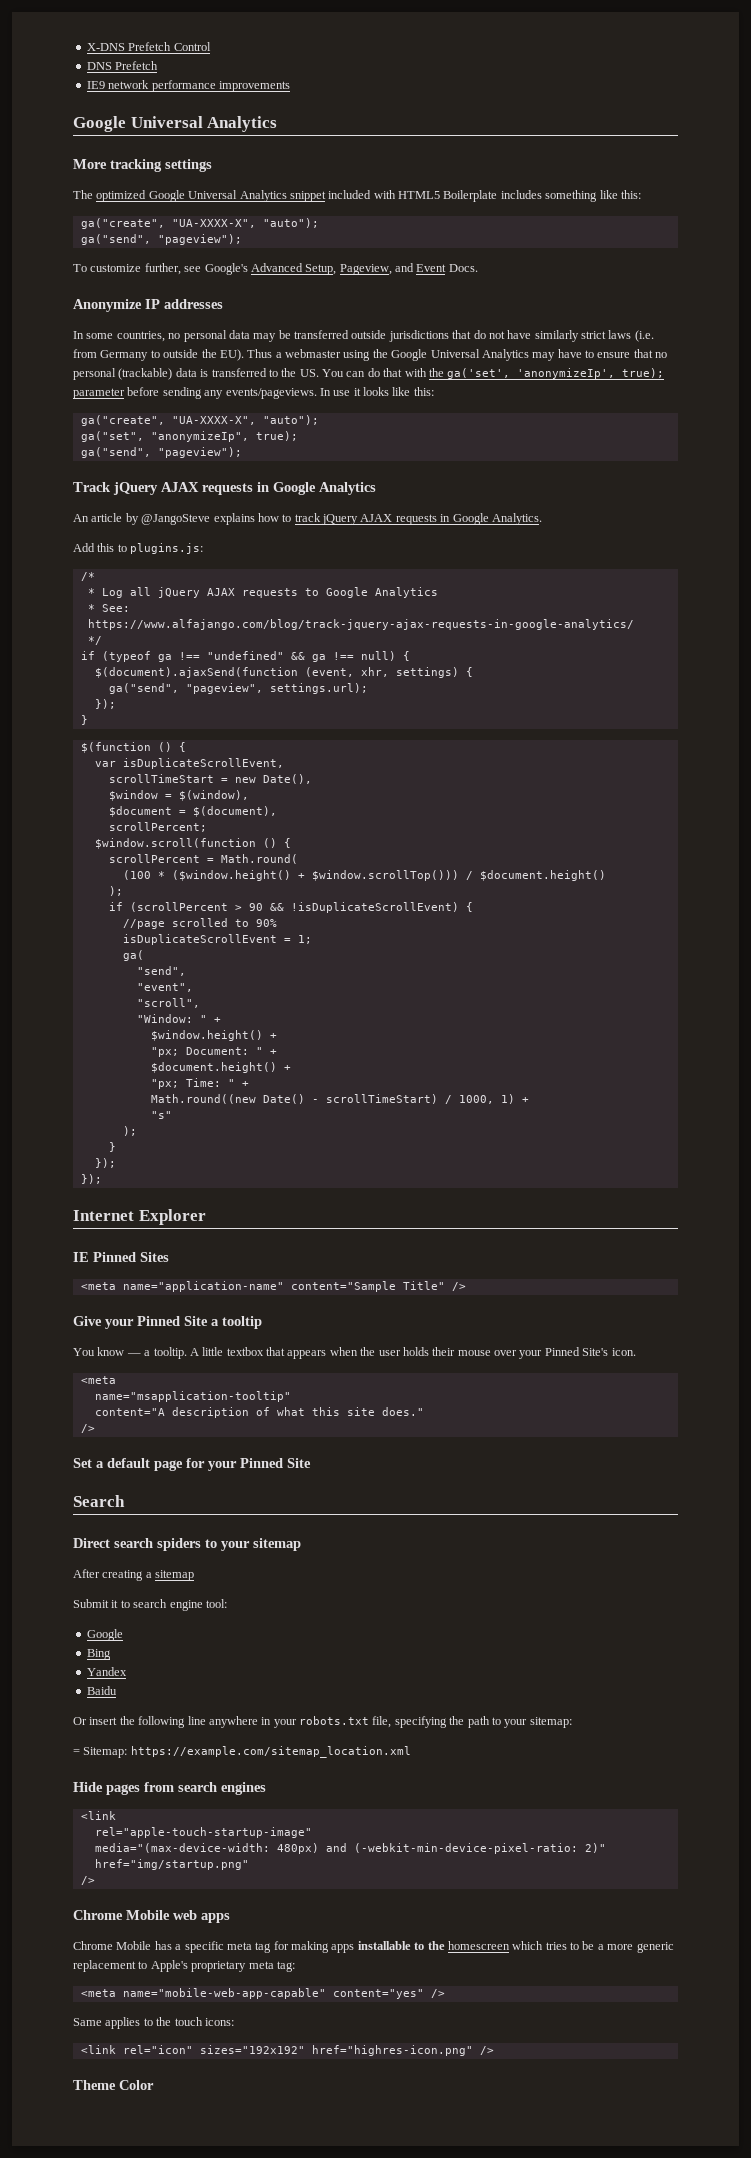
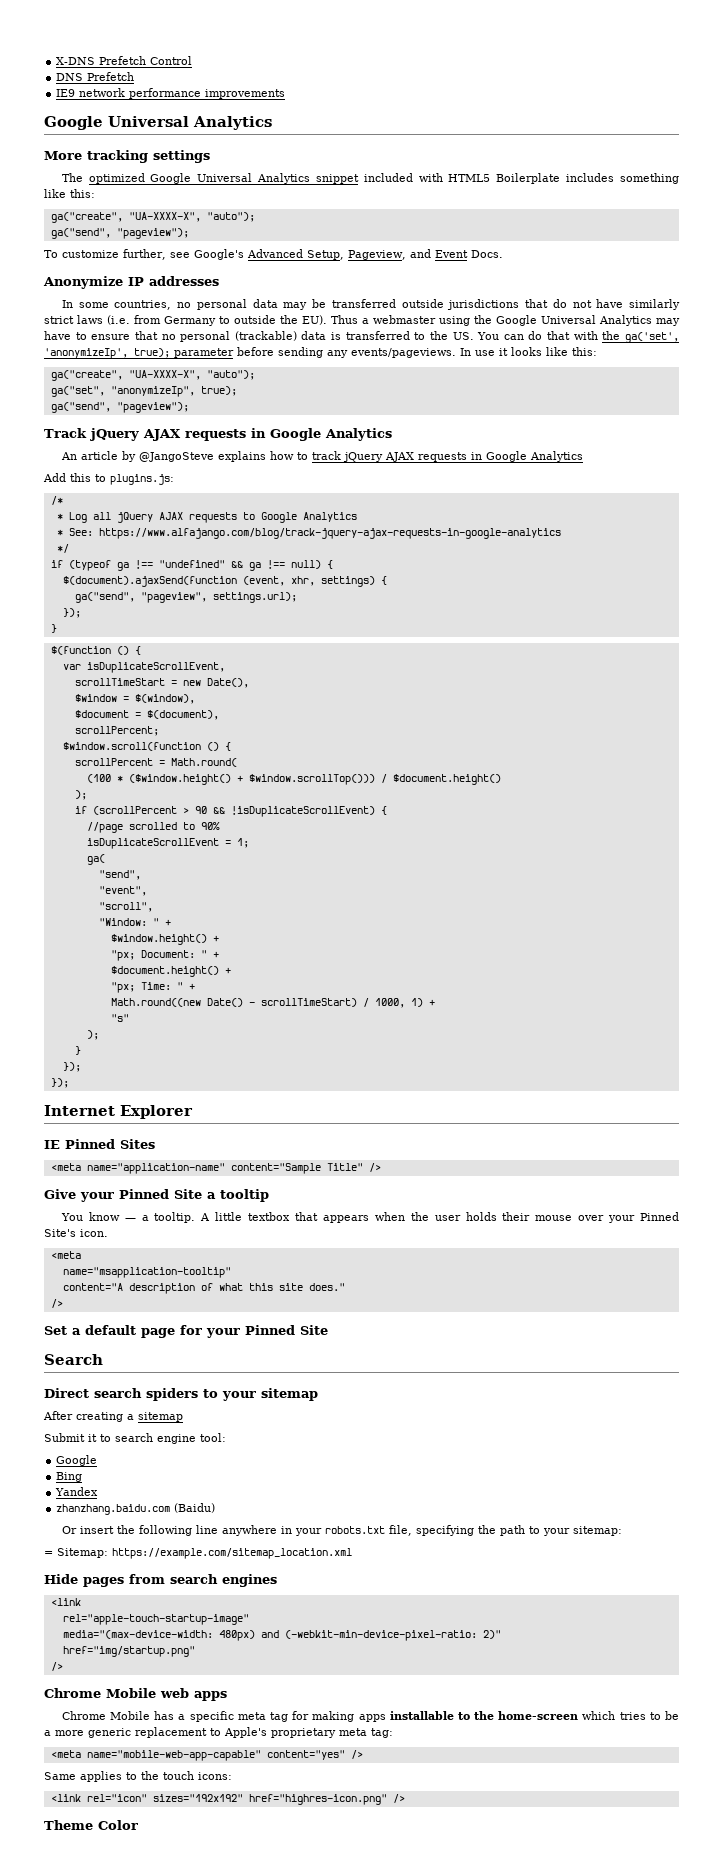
- An article by @JangoSteve explains how to track jQuery AJAX requests in Google Analytics.
+ An article by @JangoSteve explains how to track jQuery AJAX requests in Google Analytics
- * See: https://www.alfajango.com/blog/track-jquery-ajax-requests-in-google-analytics/
+ * See: https://www.alfajango.com/blog/track-jquery-ajax-requests-in-google-analytics
- Baidu
+ zhanzhang.baidu.com (Baidu)
- Chrome Mobile has a specific meta tag for making apps installable to the homescreen which tries to be a more generic replacement to Apple's proprietary meta tag:
+ Chrome Mobile has a specific meta tag for making apps installable to the home-screen which tries to be a more generic replacement to Apple's proprietary meta tag:

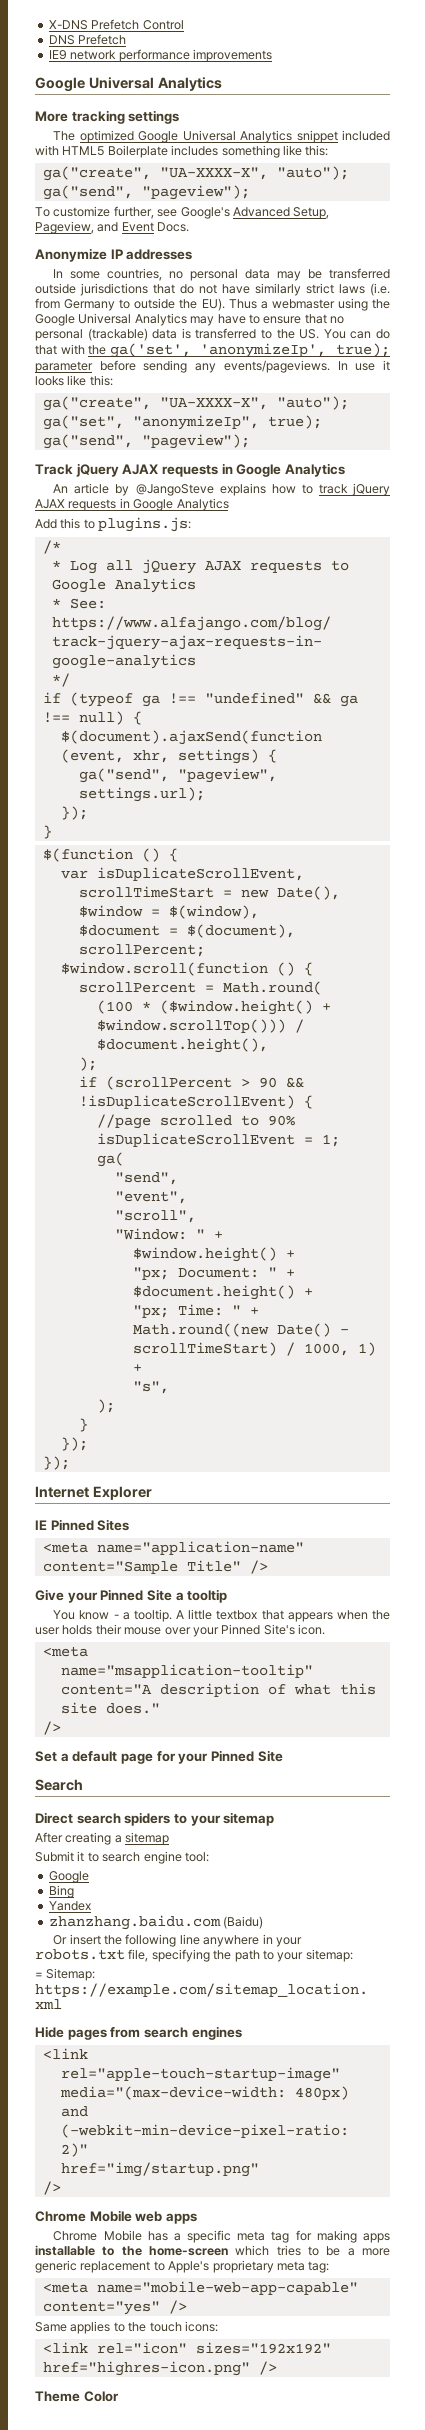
- (100 * ($window.height() + $window.scrollTop())) / $document.height()
+ (100 * ($window.height() + $window.scrollTop())) / $document.height(),
- "s"
+ "s",
- You know — a tooltip.
+ You know - a tooltip.

